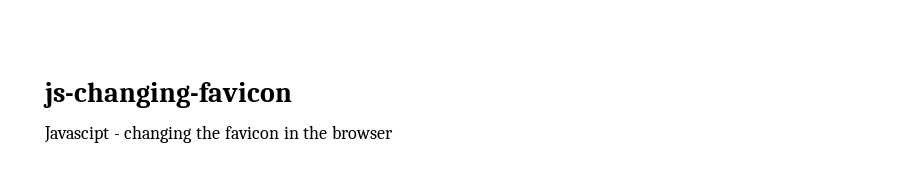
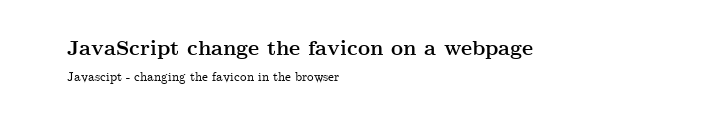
- js-changing-favicon
+ JavaScript change the favicon on a webpage

